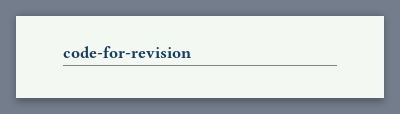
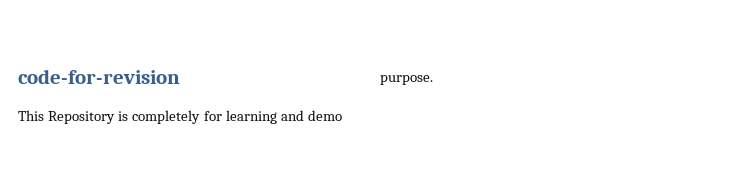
+ This Repository is completely for learning and demo purpose.

